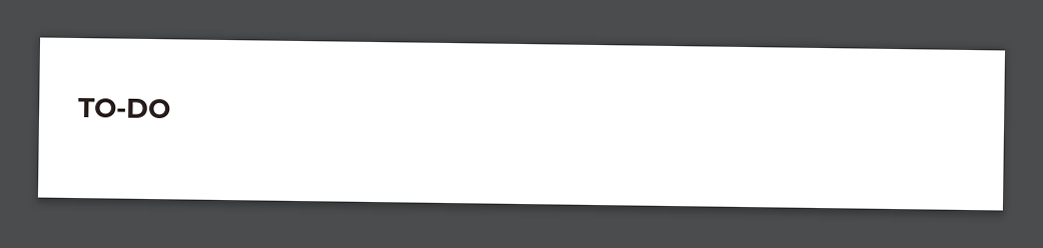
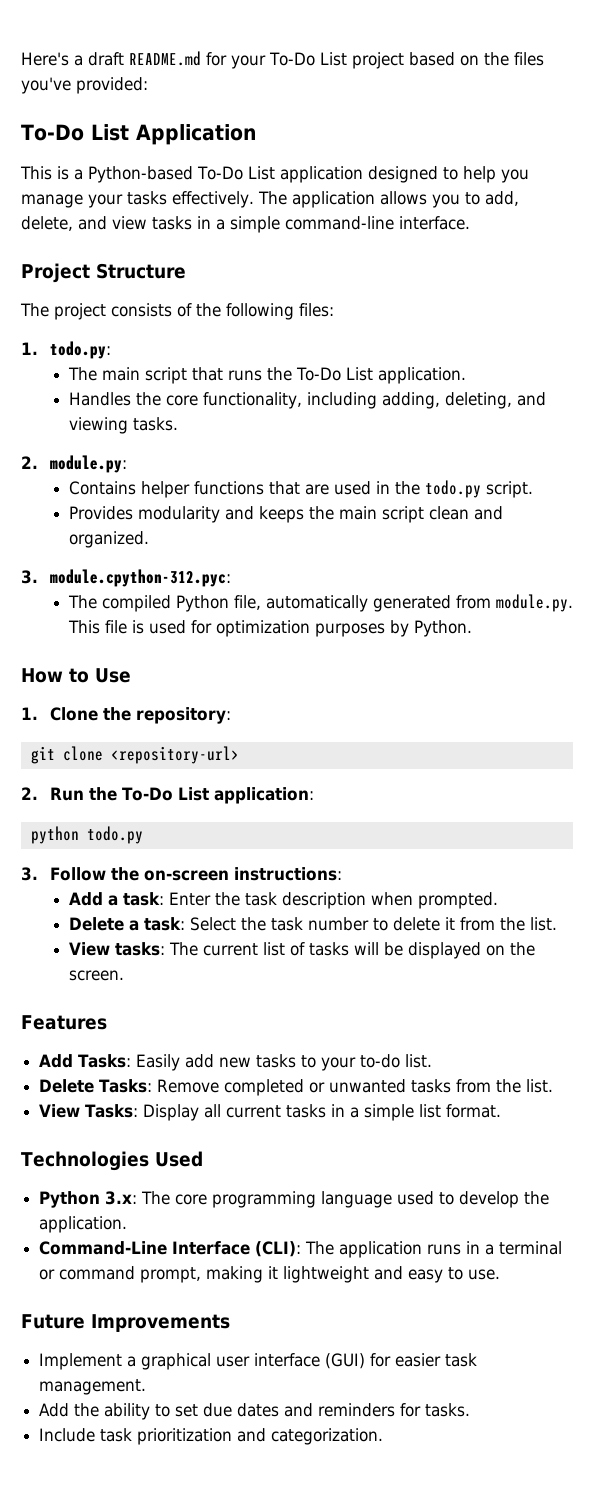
- TO-DO
+ Here's a draft README.md for your To-Do List project based on the files you've provided:
+ To-Do List Application
+ This is a Python-based To-Do List application designed to help you manage your tasks effectively. The application allows you to add, delete, and view tasks in a simple command-line interface.
+ Project Structure
+ The project consists of the following files:
+ 1. todo.py:
+ The main script that runs the To-Do List application.
+ Handles the core functionality, including adding, deleting, and viewing tasks.
+ 2. module.py:
+ Contains helper functions that are used in the todo.py script.
+ Provides modularity and keeps the main script clean and organized.
+ 3. module.cpython-312.pyc:
+ The compiled Python file, automatically generated from module.py. This file is used for optimization purposes by Python.
+ How to Use
+ 1. Clone the repository:
+ git clone <repository-url>
+ 2. Run the To-Do List application:
+ python todo.py
+ 3. Follow the on-screen instructions:
+ Add a task: Enter the task description when prompted.
+ Delete a task: Select the task number to delete it from the list.
+ View tasks: The current list of tasks will be displayed on the screen.
+ Features
+ Add Tasks: Easily add new tasks to your to-do list.
+ Delete Tasks: Remove completed or unwanted tasks from the list.
+ View Tasks: Display all current tasks in a simple list format.
+ Technologies Used
+ Python 3.x: The core programming language used to develop the application.
+ Command-Line Interface (CLI): The application runs in a terminal or command prompt, making it lightweight and easy to use.
+ Future Improvements
+ Implement a graphical user interface (GUI) for easier task management.
+ Add the ability to set due dates and reminders for tasks.
+ Include task prioritization and categorization.

